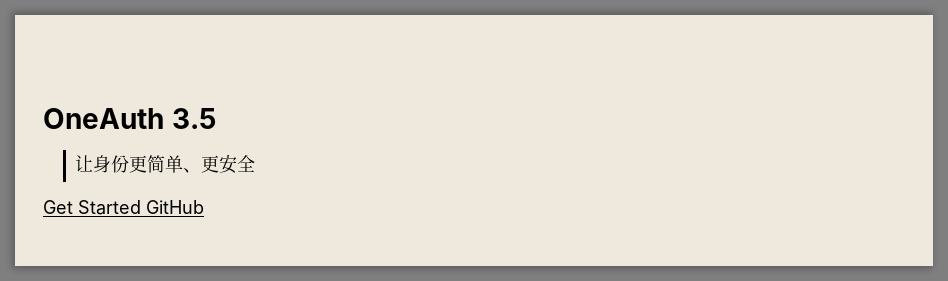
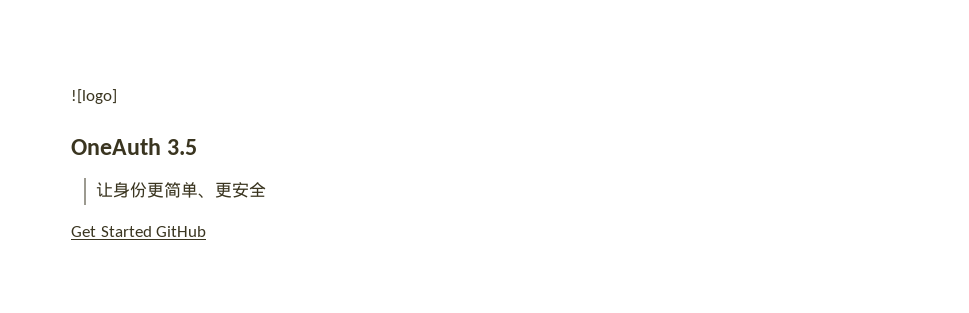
+ ![logo]

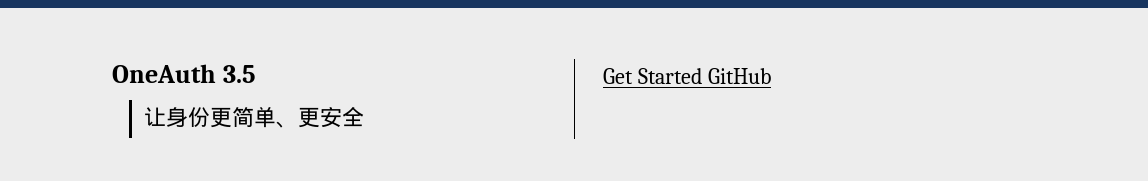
- ![logo]

